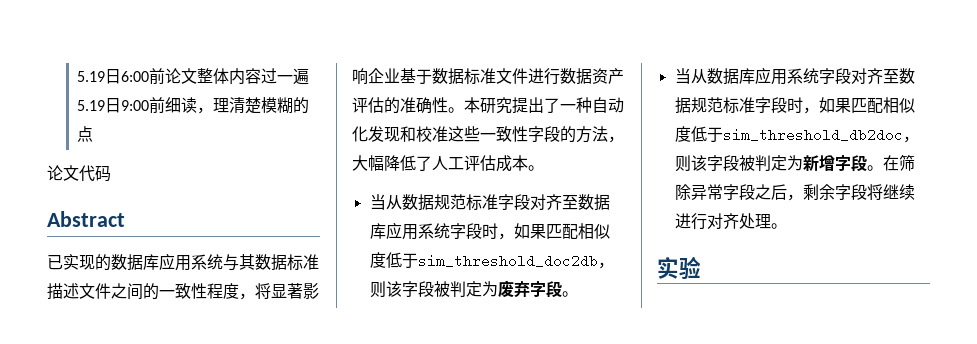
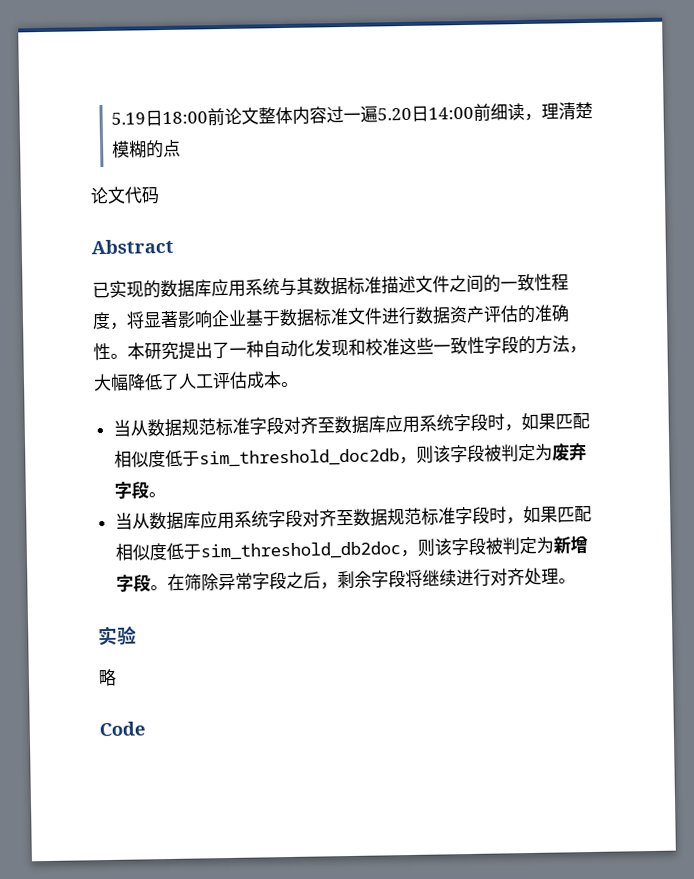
- 5.19日6:00前论文整体内容过一遍5.19日9:00前细读，理清楚模糊的点
+ 5.19日18:00前论文整体内容过一遍5.20日14:00前细读，理清楚模糊的点
+ 略
+ Code

